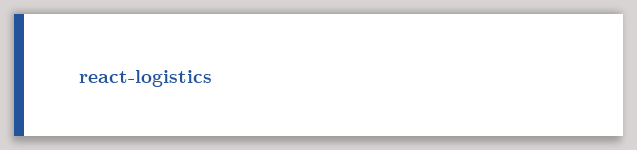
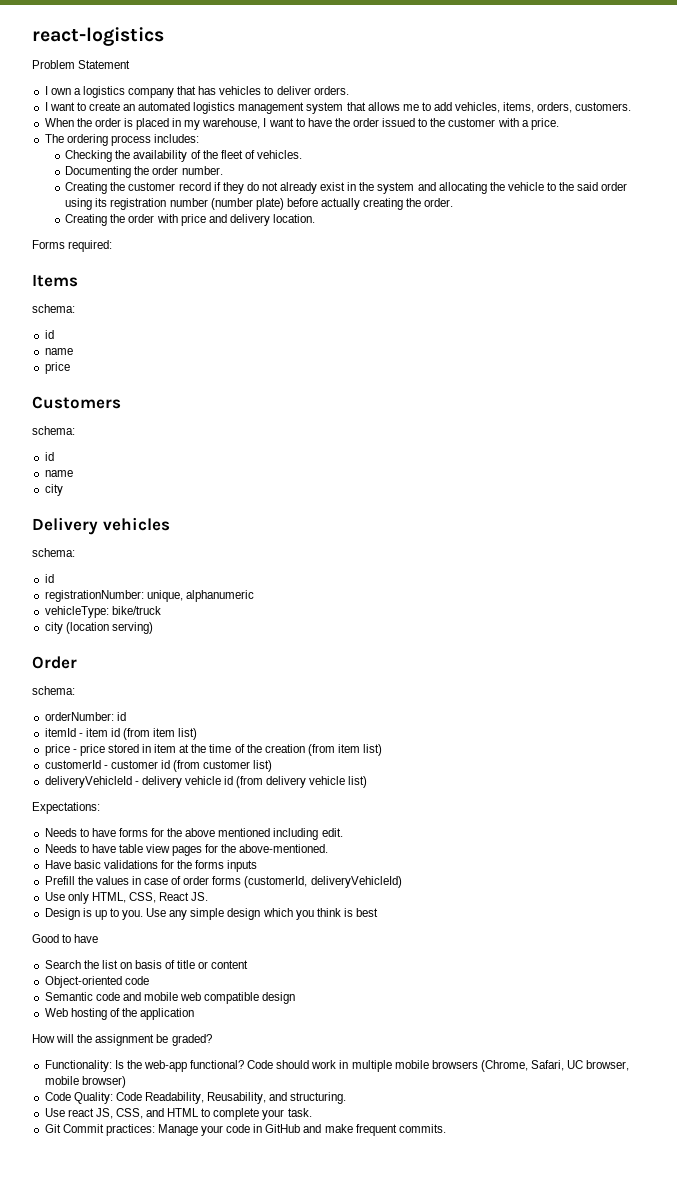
+ Problem Statement
+ I own a logistics company that has vehicles to deliver orders.
+ I want to create an automated logistics management system that allows me to add vehicles, items, orders, customers.
+ When the order is placed in my warehouse, I want to have the order issued to the customer with a price.
+ The ordering process includes:
+ Checking the availability of the fleet of vehicles.
+ Documenting the order number.
+ Creating the customer record if they do not already exist in the system and allocating the vehicle to the said order using its registration number (number plate) before actually creating the order.
+ Creating the order with price and delivery location.
+ Forms required:
+ Items
+ schema:
+ id
+ name
+ price
+ Customers
+ schema:
+ id
+ name
+ city
+ Delivery vehicles
+ schema:
+ id
+ registrationNumber: unique, alphanumeric
+ vehicleType: bike/truck
+ city (location serving)
+ Order
+ schema:
+ orderNumber: id
+ itemId - item id (from item list)
+ price - price stored in item at the time of the creation (from item list)
+ customerId - customer id (from customer list)
+ deliveryVehicleId - delivery vehicle id (from delivery vehicle list)
+ Expectations:
+ Needs to have forms for the above mentioned including edit.
+ Needs to have table view pages for the above-mentioned.
+ Have basic validations for the forms inputs
+ Prefill the values in case of order forms (customerId, deliveryVehicleId)
+ Use only HTML, CSS, React JS.
+ Design is up to you. Use any simple design which you think is best
+ Good to have
+ Search the list on basis of title or content
+ Object-oriented code
+ Semantic code and mobile web compatible design
+ Web hosting of the application
+ How will the assignment be graded?
+ Functionality: Is the web-app functional? Code should work in multiple mobile browsers (Chrome, Safari, UC browser, mobile browser)
+ Code Quality: Code Readability, Reusability, and structuring.
+ Use react JS, CSS, and HTML to complete your task.
+ Git Commit practices: Manage your code in GitHub and make frequent commits.

